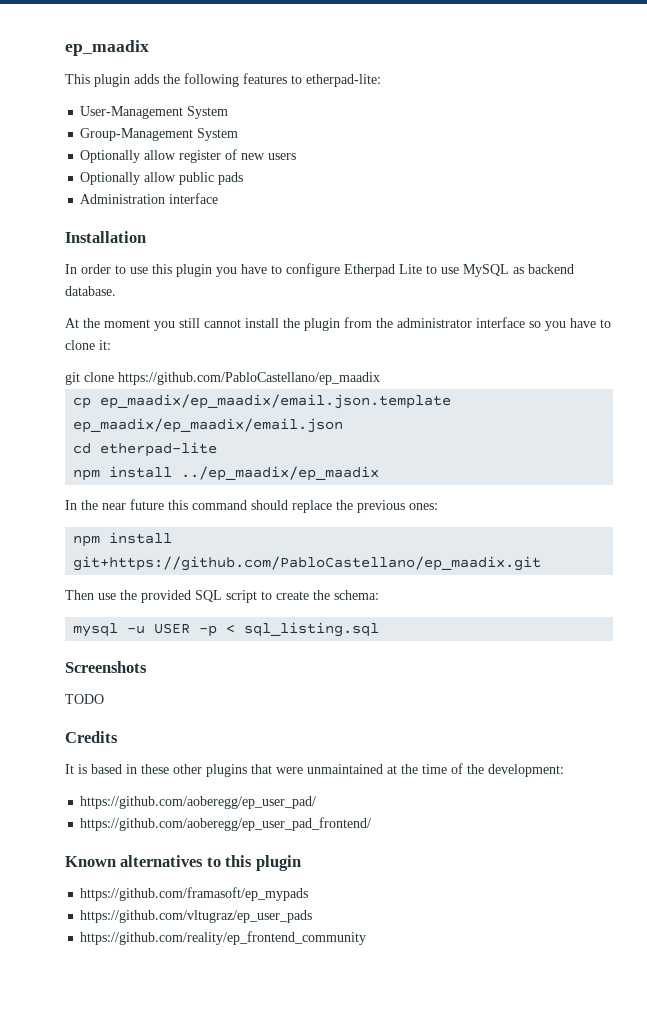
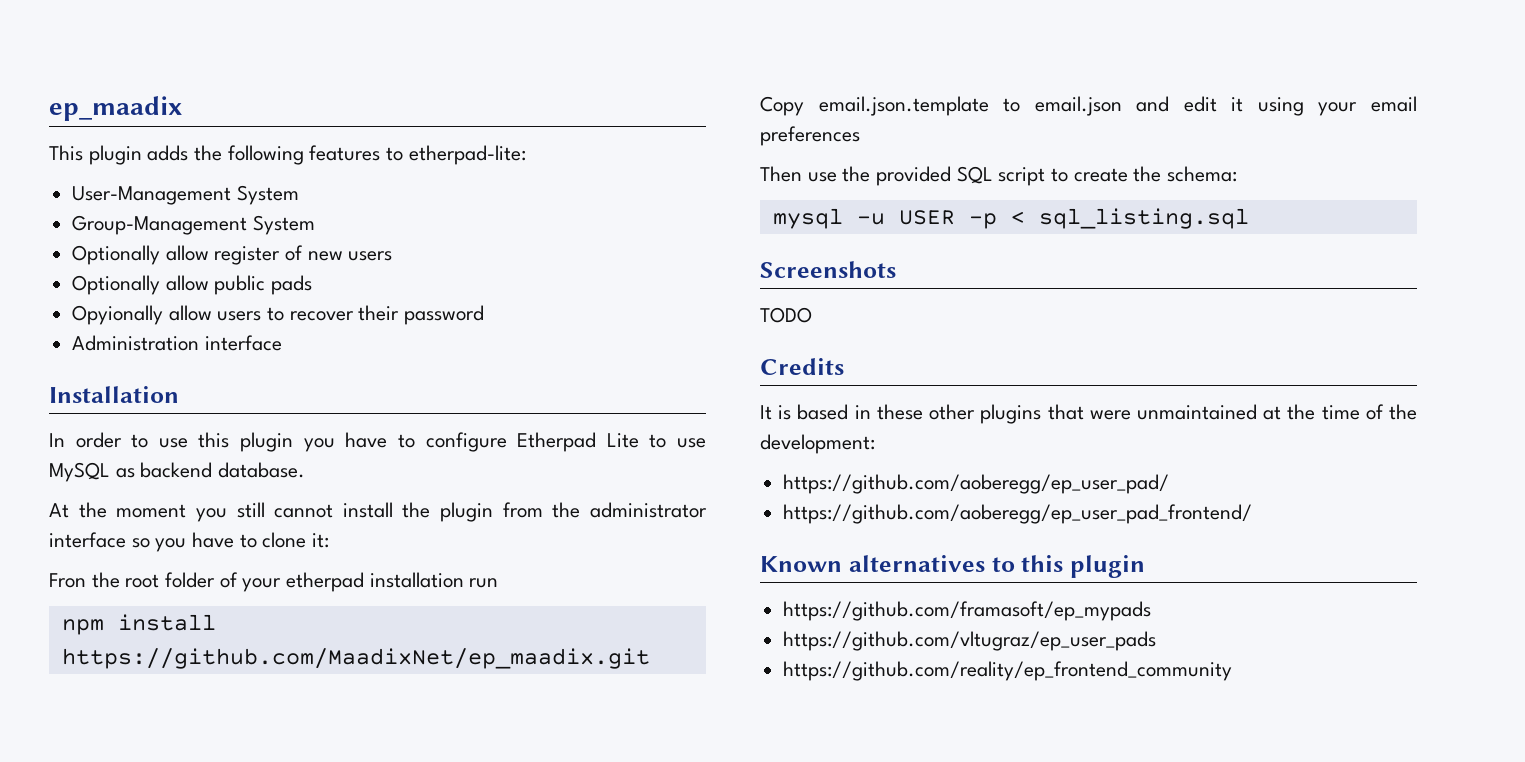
+ Opyionally allow users to recover their password
- git clone https://github.com/PabloCastellano/ep_maadix
- cp ep_maadix/ep_maadix/email.json.template ep_maadix/ep_maadix/email.json
- cd etherpad-lite
- npm install ../ep_maadix/ep_maadix
- In the near future this command should replace the previous ones:
- npm install git+https://github.com/PabloCastellano/ep_maadix.git
+ Fron the root folder of your etherpad installation run
+ npm install https://github.com/MaadixNet/ep_maadix.git
+ Copy email.json.template to email.json and edit it using your email preferences

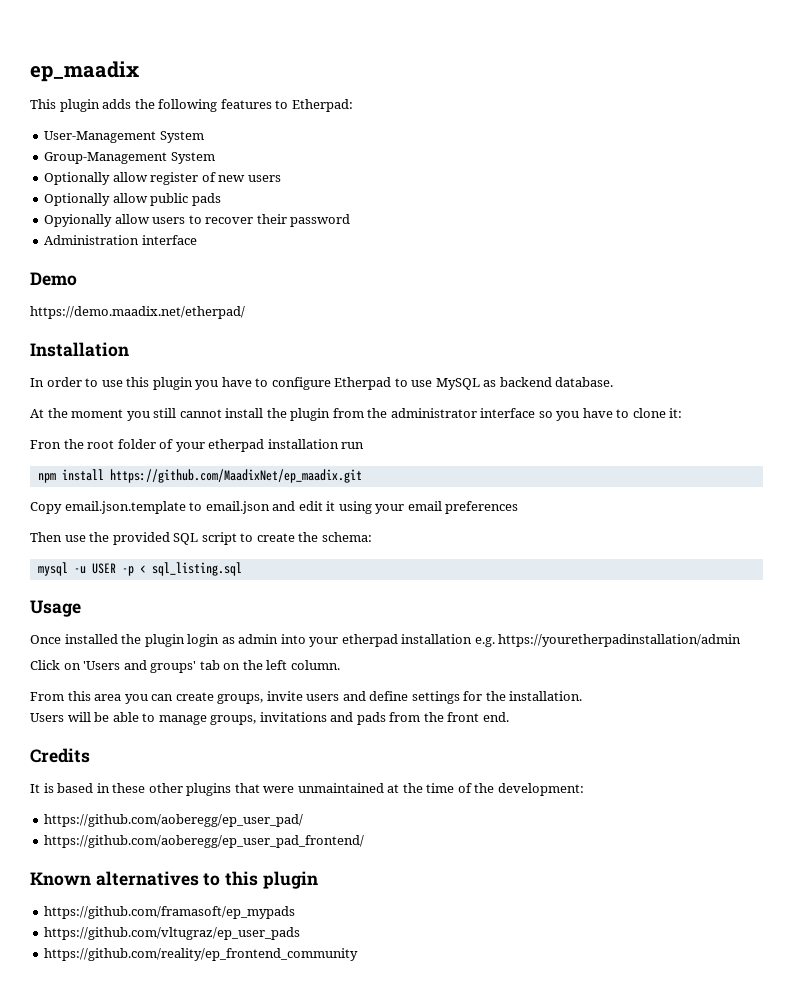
- This plugin adds the following features to etherpad-lite:
+ This plugin adds the following features to Etherpad:
+ Demo
+ https://demo.maadix.net/etherpad/
- In order to use this plugin you have to configure Etherpad Lite to use MySQL as backend database.
+ In order to use this plugin you have to configure Etherpad to use MySQL as backend database.
- Screenshots
- TODO
+ Usage
+ Once installed the plugin login as admin into your etherpad installation e.g. https://youretherpadinstallation/admin
+ Click on 'Users and groups' tab on the left column.
+ From this area you can create groups, invite users and define settings for the installation.
+ Users will be able to manage groups, invitations and pads from the front end.

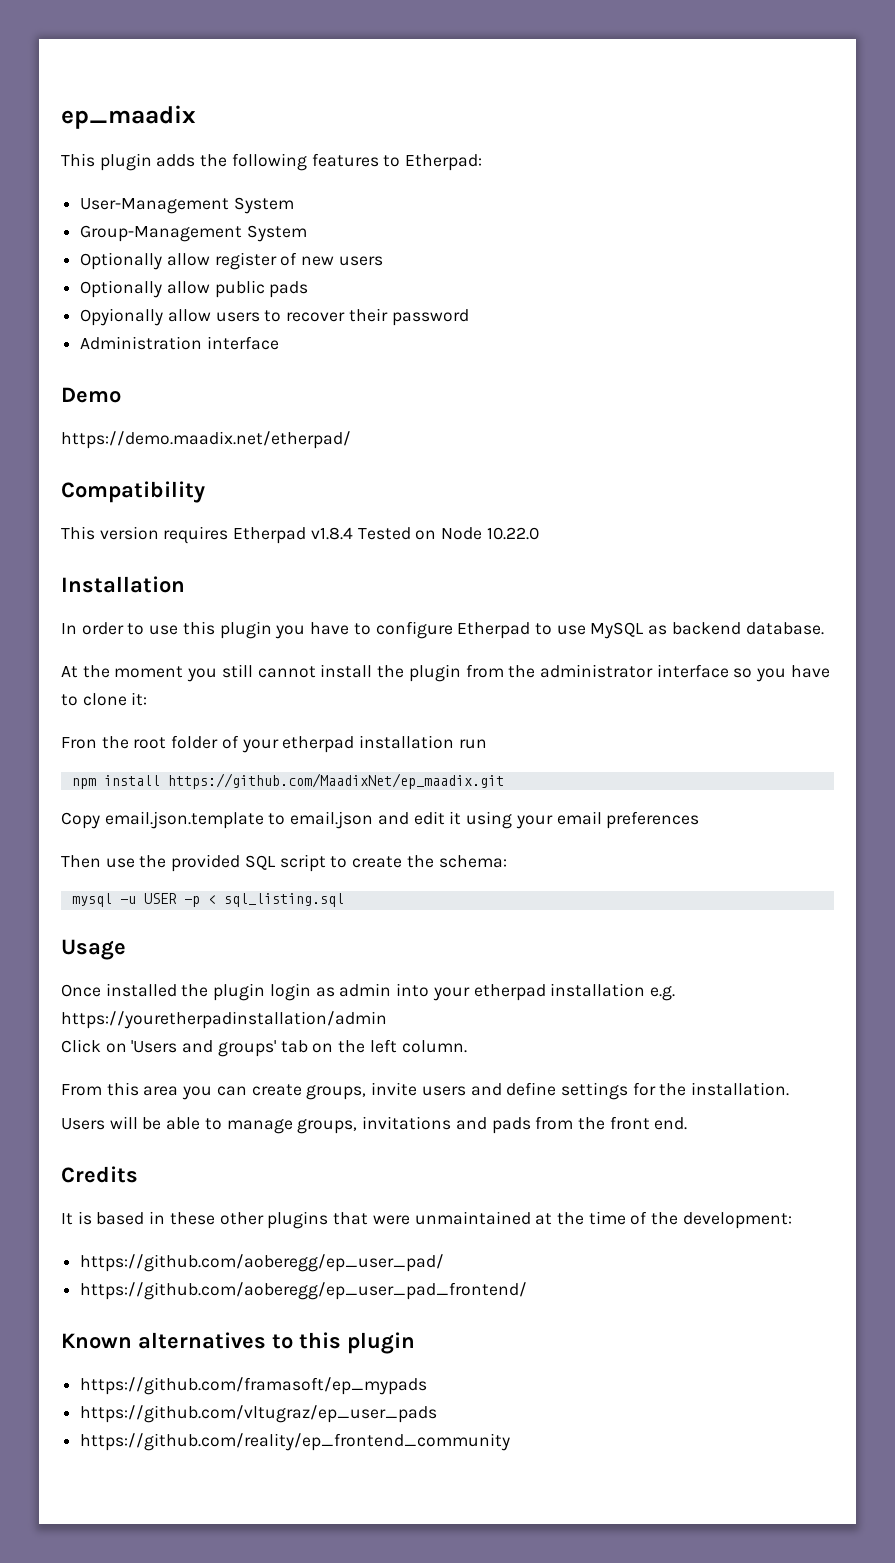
+ Compatibility
+ This version requires Etherpad v1.8.4 Tested on Node 10.22.0

